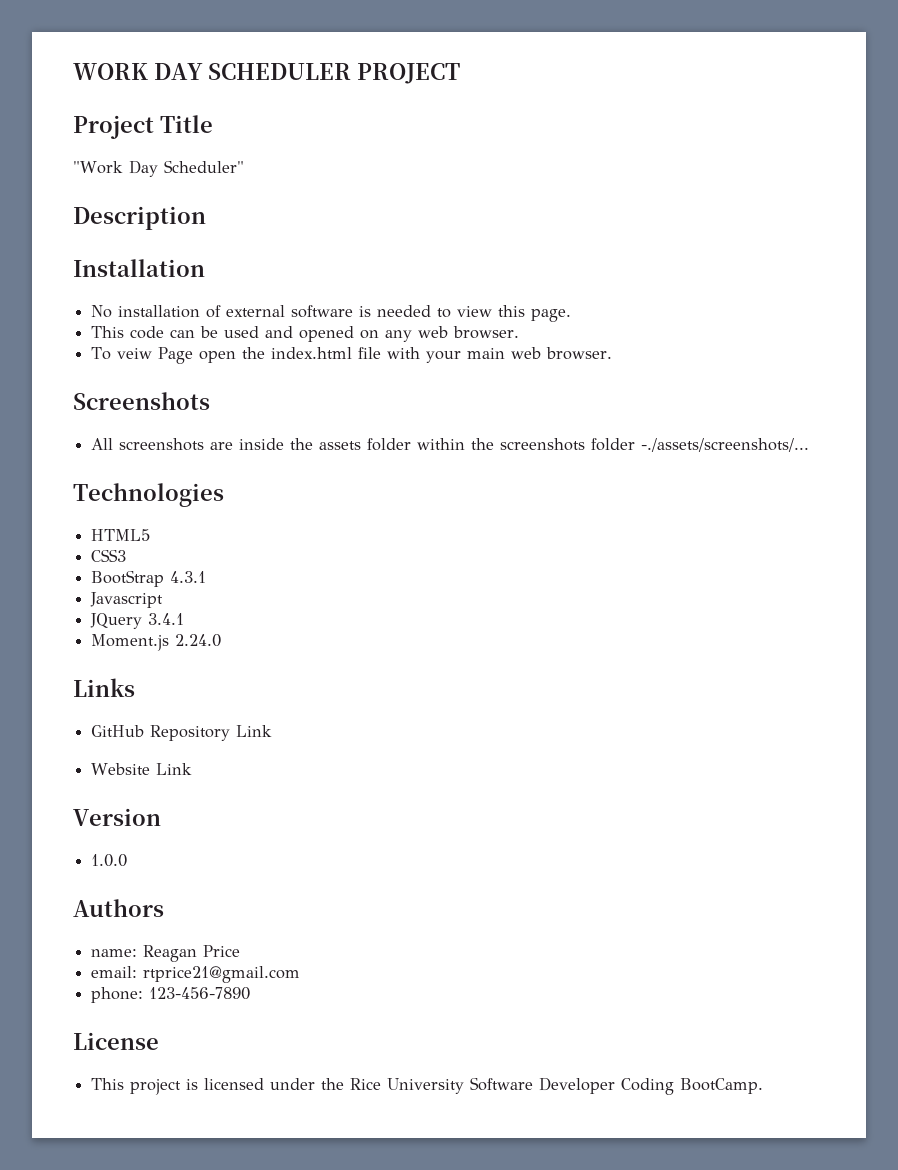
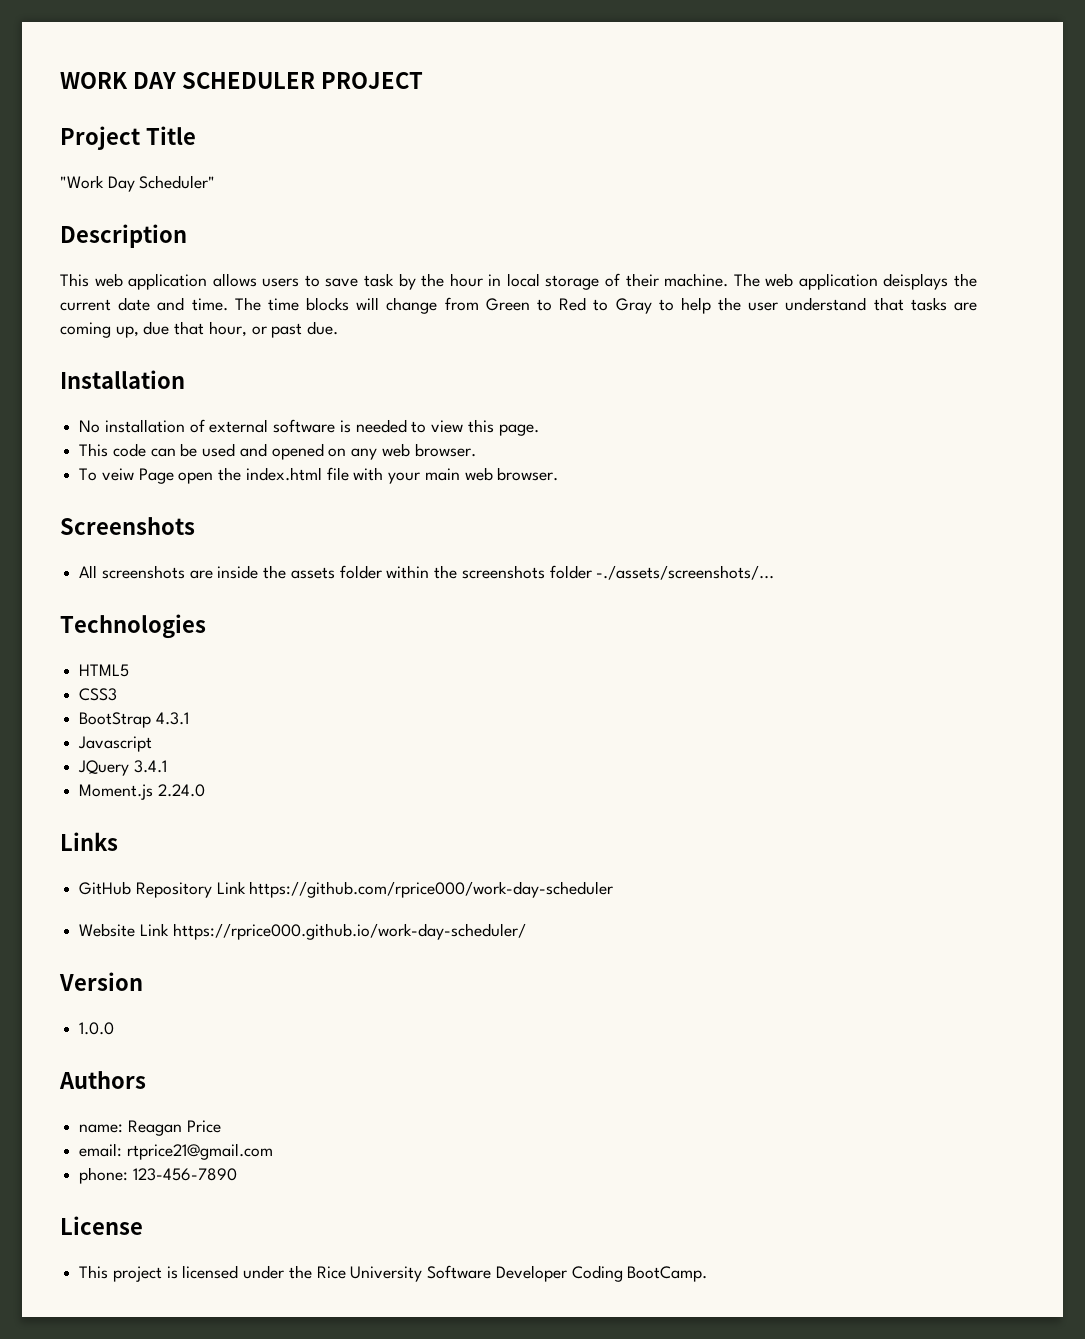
+ This web application allows users to save task by the hour in local storage of their machine. The web application deisplays the current date and time. The time blocks will change from Green to Red to Gray to help the user understand that tasks are coming up, due that hour, or past due.
- GitHub Repository Link
+ GitHub Repository Link https://github.com/rprice000/work-day-scheduler
- Website Link
+ Website Link https://rprice000.github.io/work-day-scheduler/

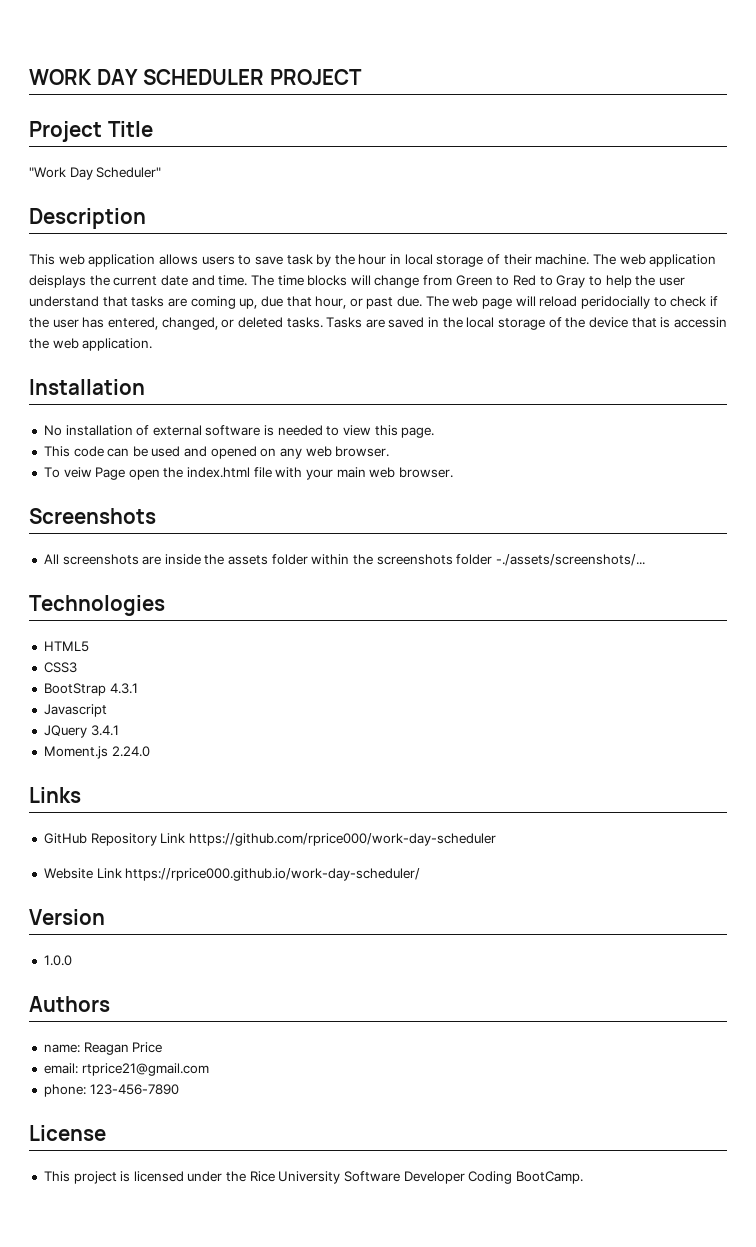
+ The web page will reload peridocially to check if the user has entered, changed, or deleted tasks. Tasks are saved in the local storage of the device that is accessin the web application.

